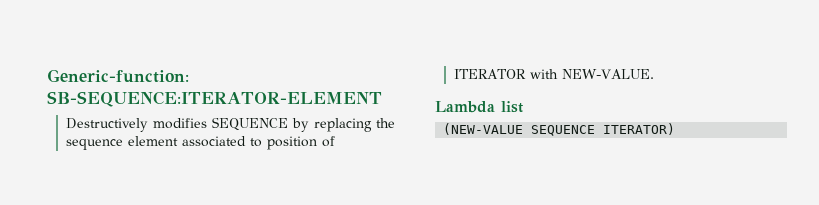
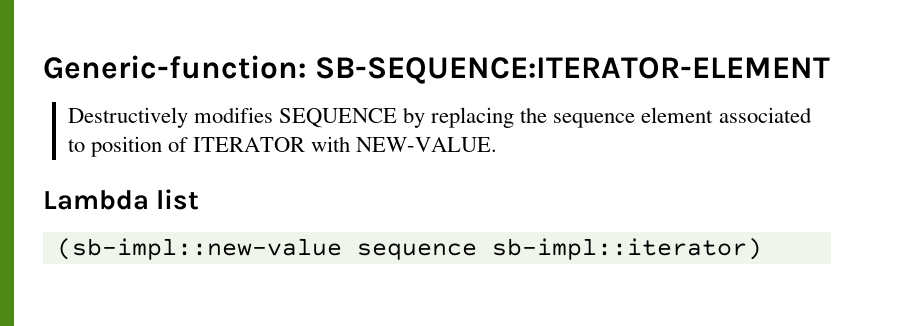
- (NEW-VALUE SEQUENCE ITERATOR)
+ (sb-impl::new-value sequence sb-impl::iterator)

